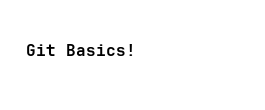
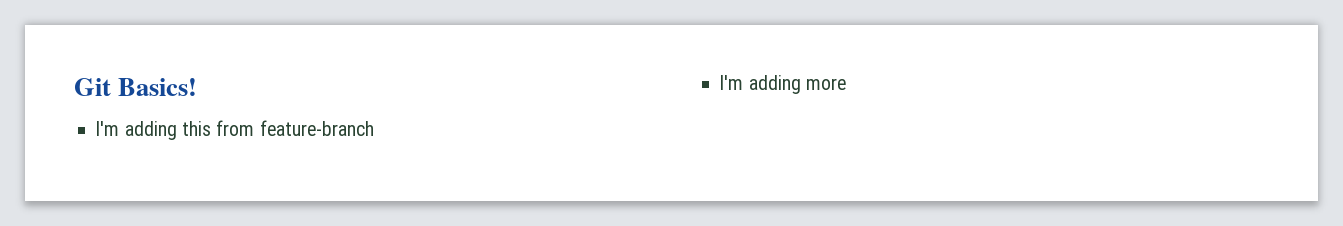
+ I'm adding this from feature-branch
+ I'm adding more

